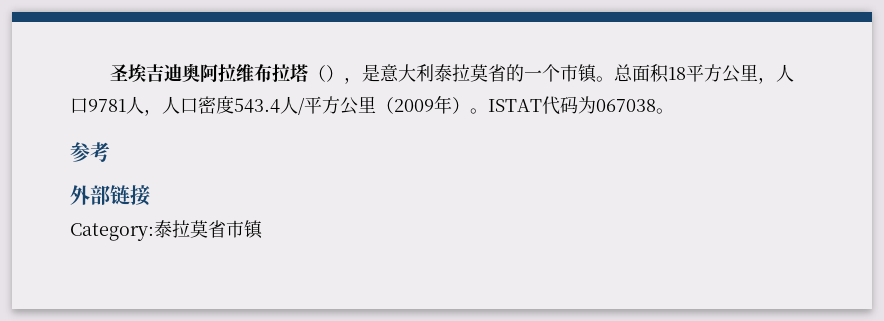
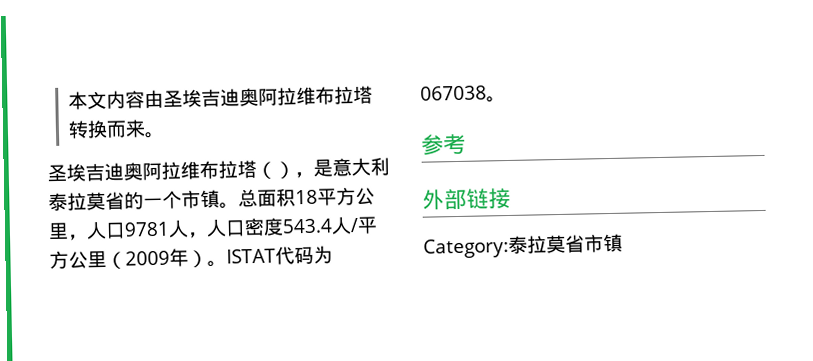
+ 本文内容由圣埃吉迪奥阿拉维布拉塔转换而来。

